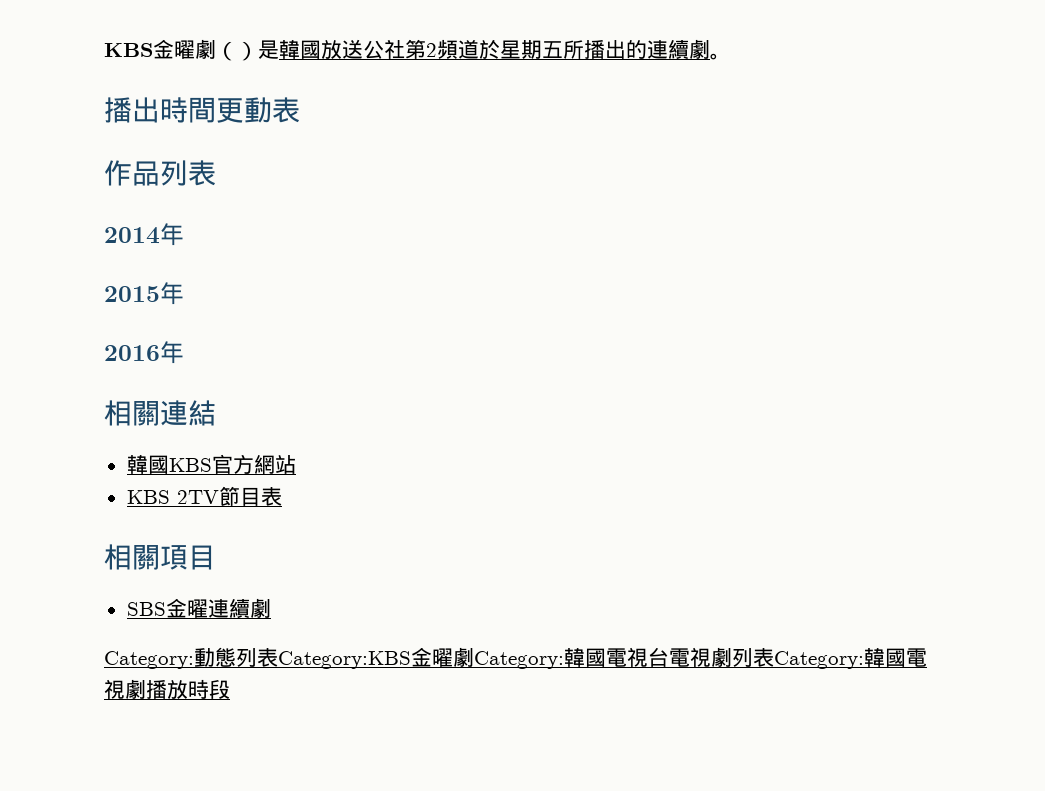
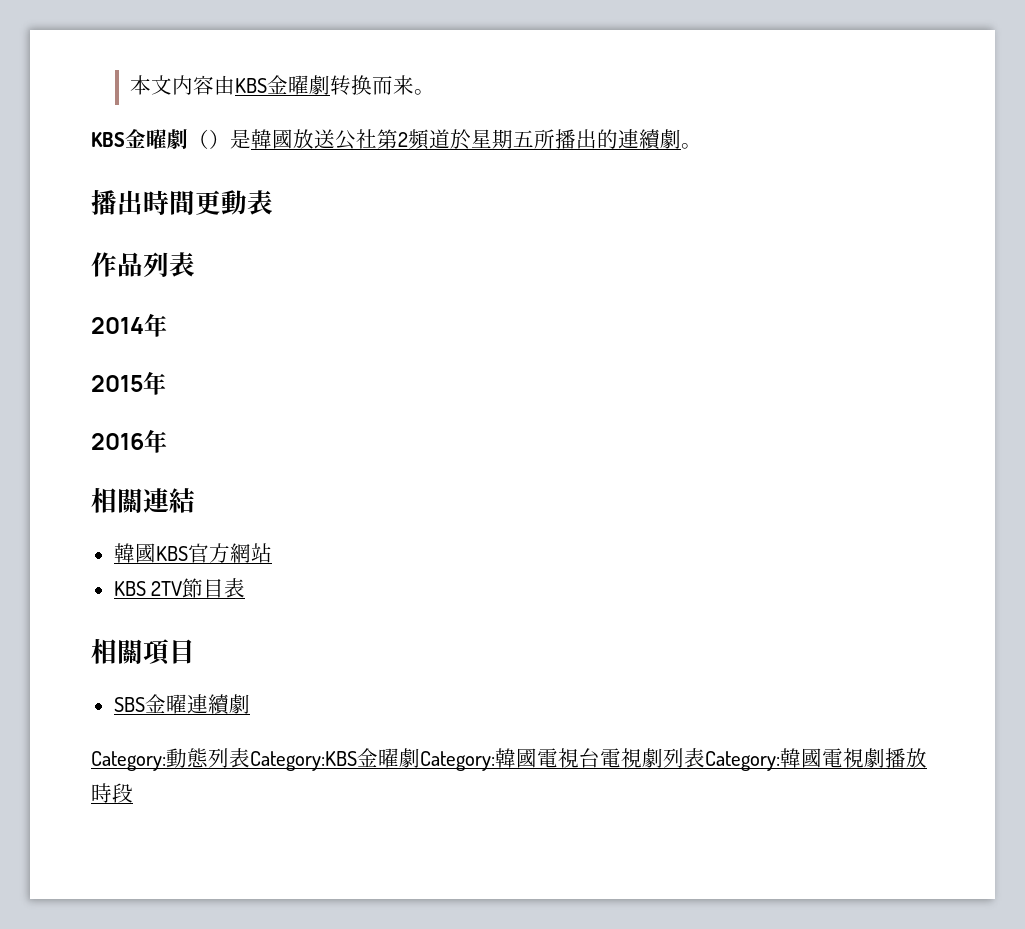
+ 本文内容由KBS金曜劇转换而来。

